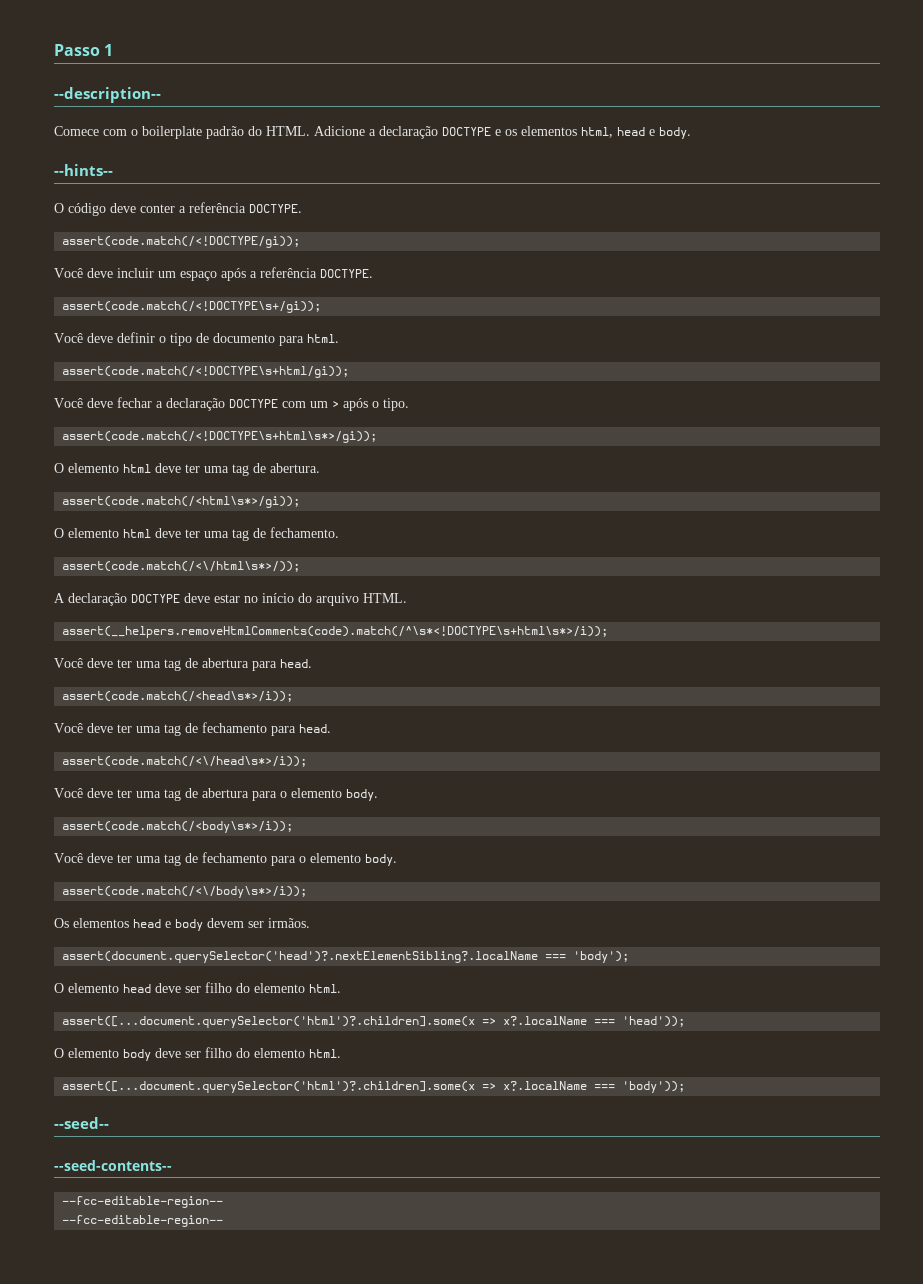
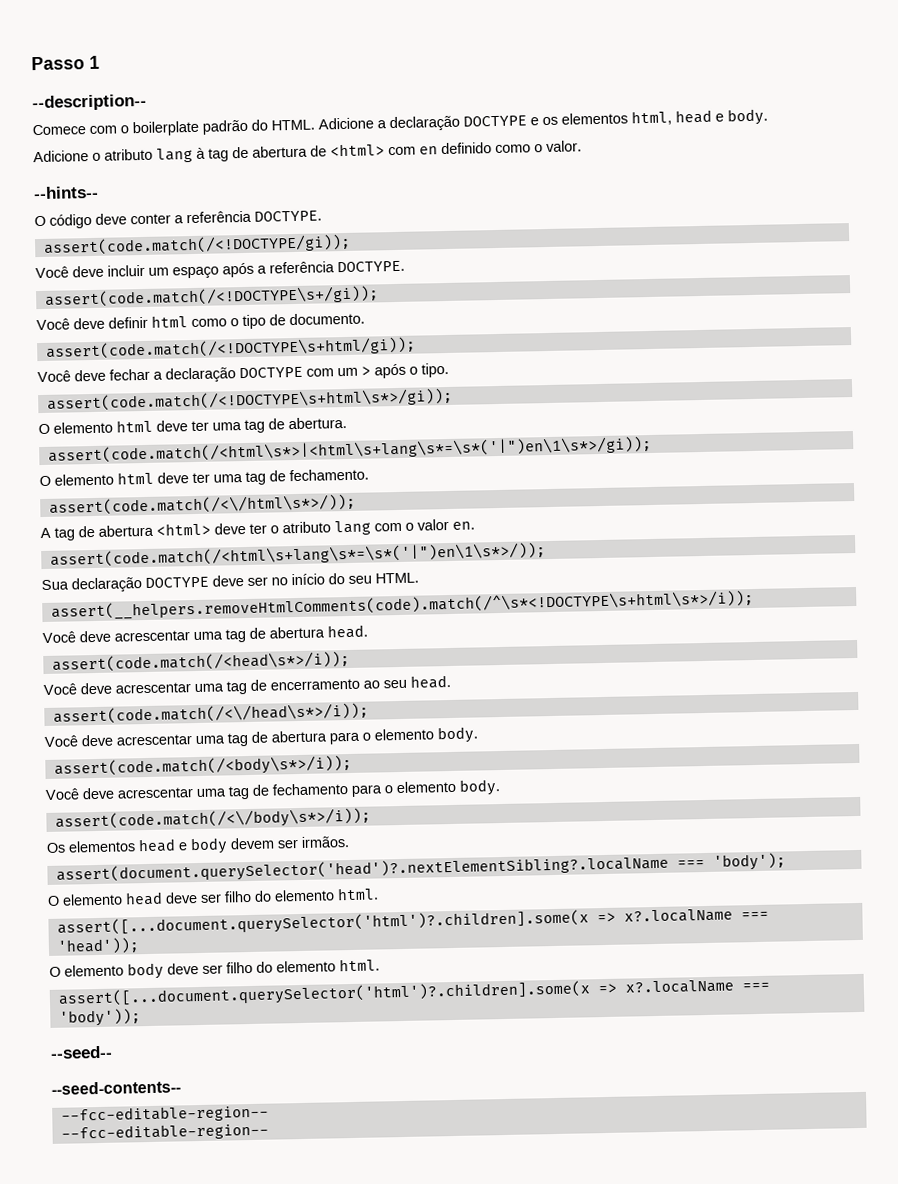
+ Adicione o atributo lang à tag de abertura de <html> com en definido como o valor.
- Você deve definir o tipo de documento para html.
+ Você deve definir html como o tipo de documento.
- assert(code.match(/<html\s*>/gi));
+ assert(code.match(/<html\s*>|<html\s+lang\s*=\s*('|")en\1\s*>/gi));
- A declaração DOCTYPE deve estar no início do arquivo HTML.
+ A tag de abertura <html> deve ter o atributo lang com o valor en.
+ assert(code.match(/<html\s+lang\s*=\s*('|")en\1\s*>/));
+ Sua declaração DOCTYPE deve ser no início do seu HTML.
- Você deve ter uma tag de abertura para head.
+ Você deve acrescentar uma tag de abertura head.
- Você deve ter uma tag de fechamento para head.
+ Você deve acrescentar uma tag de encerramento ao seu head.
- Você deve ter uma tag de abertura para o elemento body.
+ Você deve acrescentar uma tag de abertura para o elemento body.
- Você deve ter uma tag de fechamento para o elemento body.
+ Você deve acrescentar uma tag de fechamento para o elemento body.

